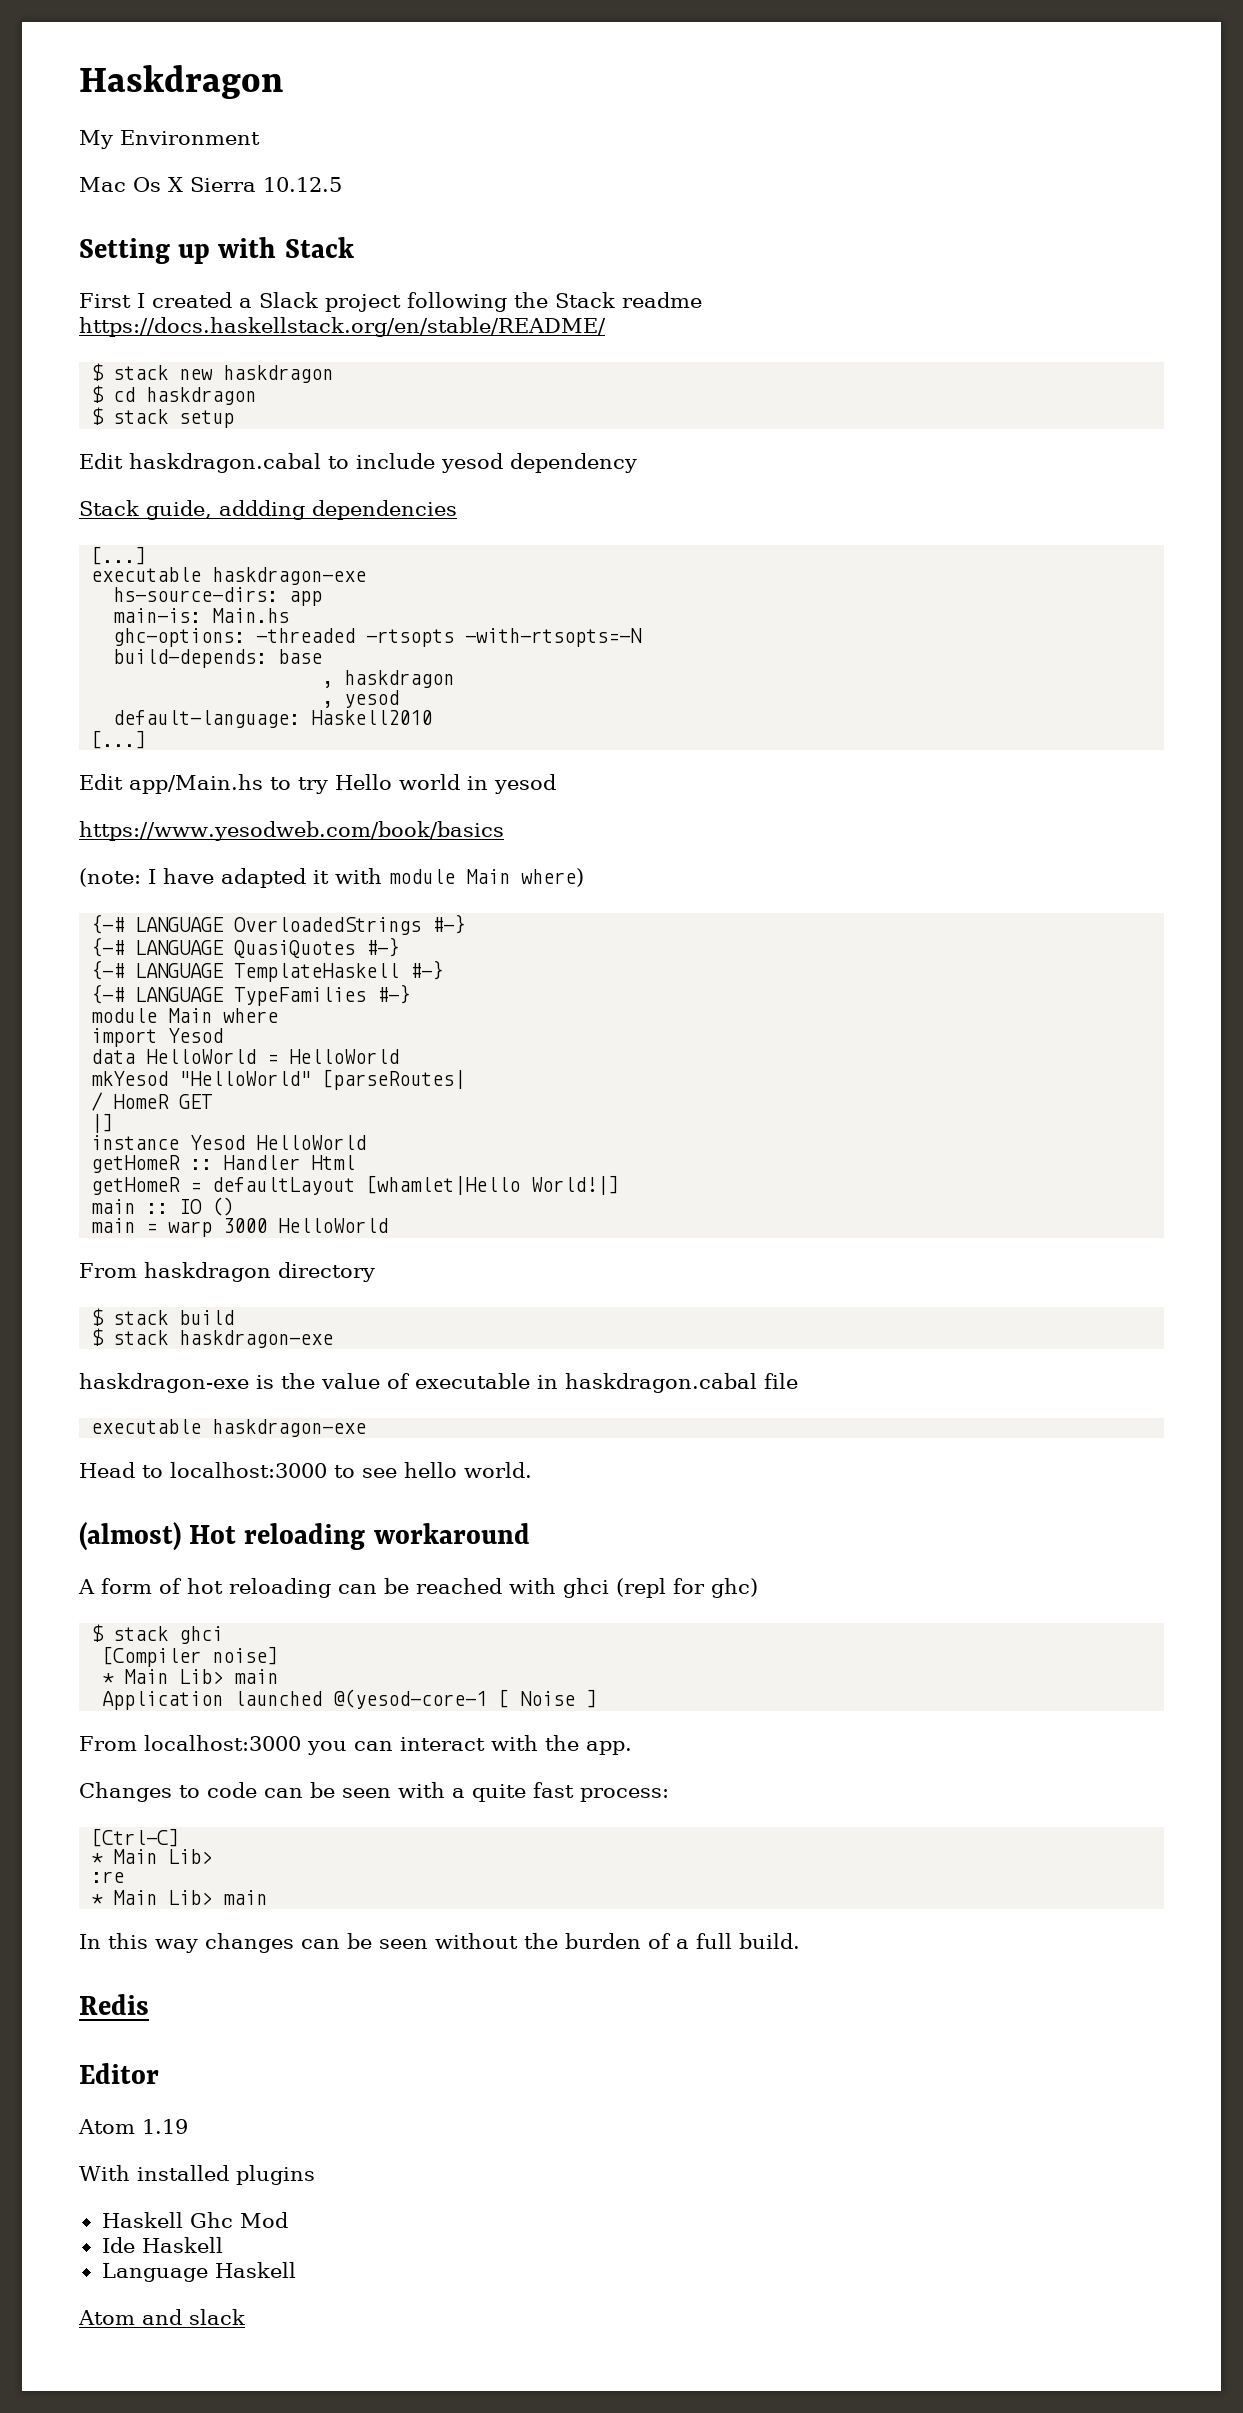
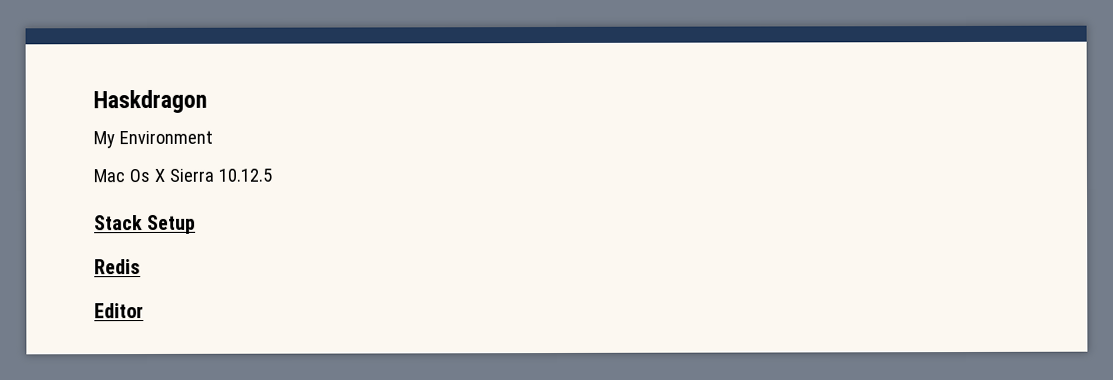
- Setting up with Stack
- First I created a Slack project following the Stack readme https://docs.haskellstack.org/en/stable/README/
- $ stack new haskdragon
- $ cd haskdragon
- $ stack setup
- Edit haskdragon.cabal to include yesod dependency
- Stack guide, addding dependencies
- [...]
- executable haskdragon-exe
- hs-source-dirs: app
- main-is: Main.hs
- ghc-options: -threaded -rtsopts -with-rtsopts=-N
- build-depends: base
- , haskdragon
- , yesod
- default-language: Haskell2010
- [...]
- Edit app/Main.hs to try Hello world in yesod
- https://www.yesodweb.com/book/basics
- (note: I have adapted it with module Main where)
- {-# LANGUAGE OverloadedStrings #-}
- {-# LANGUAGE QuasiQuotes #-}
- {-# LANGUAGE TemplateHaskell #-}
- {-# LANGUAGE TypeFamilies #-}
- module Main where
- import Yesod
- data HelloWorld = HelloWorld
- mkYesod "HelloWorld" [parseRoutes|
- / HomeR GET
- |]
- instance Yesod HelloWorld
- getHomeR :: Handler Html
- getHomeR = defaultLayout [whamlet|Hello World!|]
- main :: IO ()
- main = warp 3000 HelloWorld
- From haskdragon directory
- $ stack build
- $ stack haskdragon-exe
- haskdragon-exe is the value of executable in haskdragon.cabal file
- executable haskdragon-exe
- Head to localhost:3000 to see hello world.
- (almost) Hot reloading workaround
- A form of hot reloading can be reached with ghci (repl for ghc)
- $ stack ghci
- [Compiler noise]
- * Main Lib> main
- Application launched @(yesod-core-1 [ Noise ]
- From localhost:3000 you can interact with the app.
- Changes to code can be seen with a quite fast process:
- [Ctrl-C]
- * Main Lib>
- :re
- * Main Lib> main
- In this way changes can be seen without the burden of a full build.
+ Stack Setup
  Redis
  Editor
- Atom 1.19
- With installed plugins
- Haskell Ghc Mod
- Ide Haskell
- Language Haskell
- Atom and slack

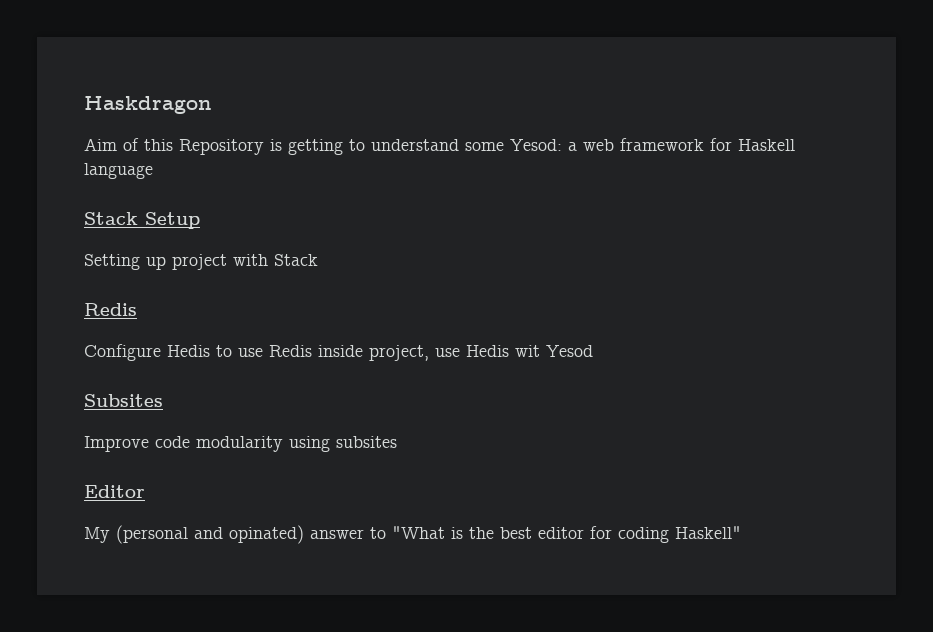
- My Environment
- Mac Os X Sierra 10.12.5
+ Aim of this Repository is getting to understand some Yesod: a web framework for Haskell language
  Stack Setup
+ Setting up project with Stack
  Redis
+ Configure Hedis to use Redis inside project, use Hedis wit Yesod
+ Subsites
+ Improve code modularity using subsites
  Editor
+ My (personal and opinated) answer to "What is the best editor for coding Haskell"

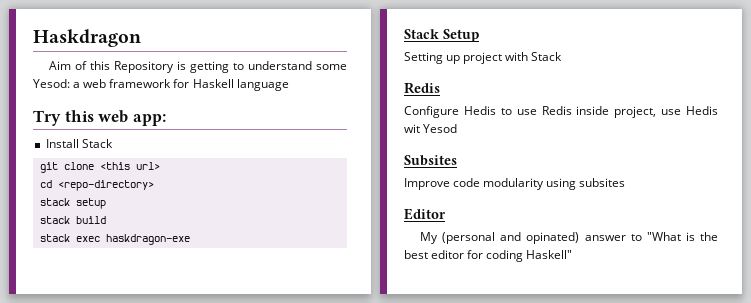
+ Try this web app:
+ Install Stack
+ git clone <this url>
+ cd <repo-directory>
+ stack setup
+ stack build
+ stack exec haskdragon-exe

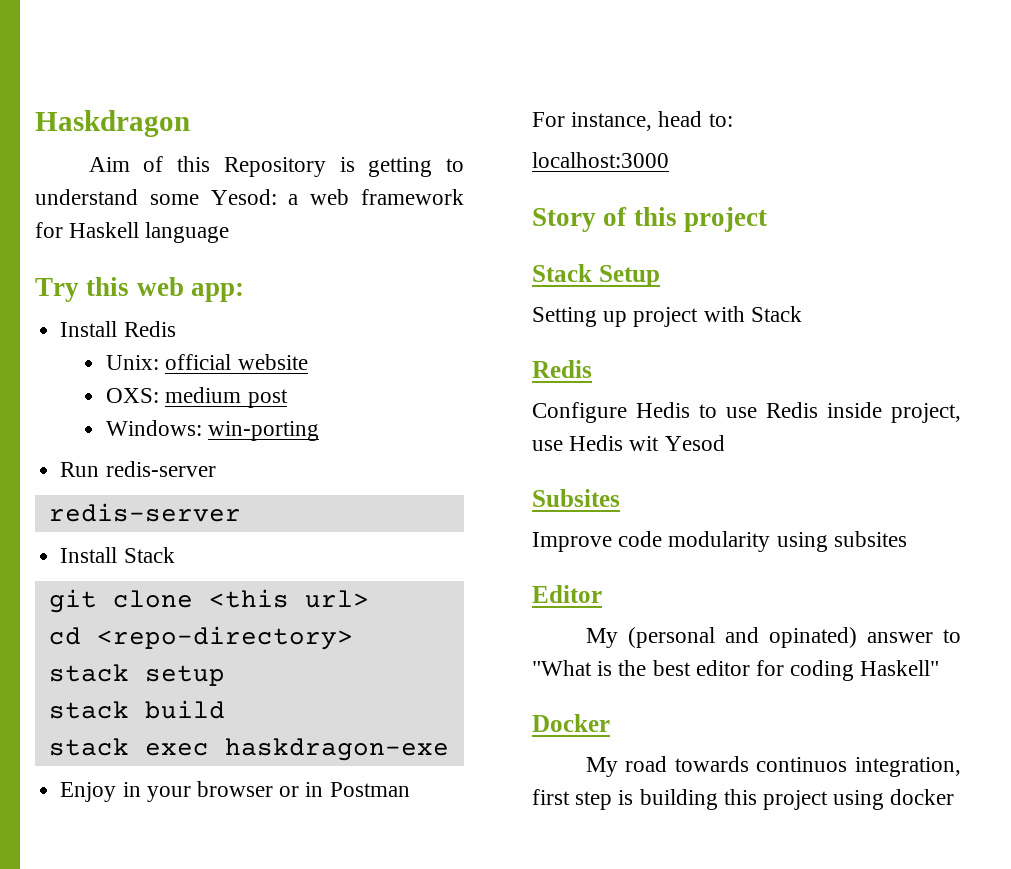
+ Install Redis
+ Unix: official website
+ OXS: medium post
+ Windows: win-porting
+ Run redis-server
+ redis-server
+ Enjoy in your browser or in Postman
+ For instance, head to:
+ localhost:3000
+ Story of this project
+ Docker
+ My road towards continuos integration, first step is building this project using docker

